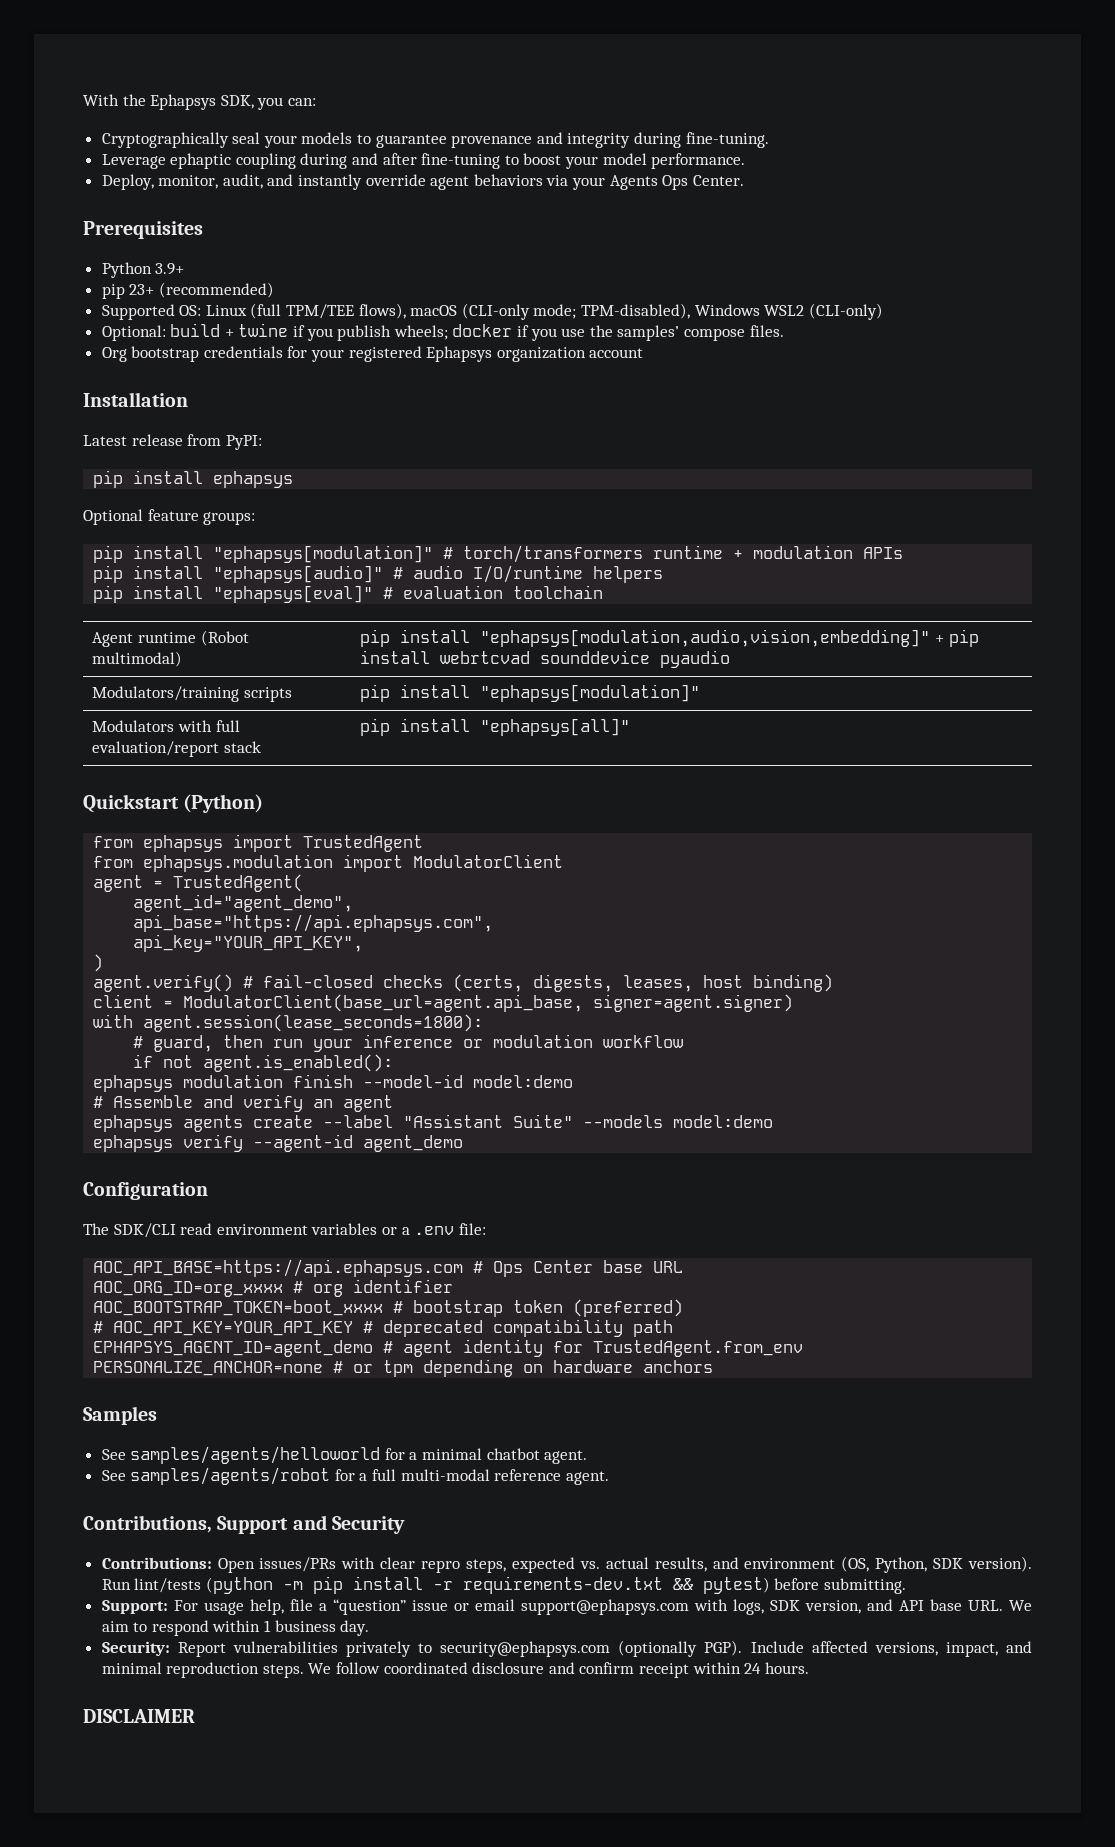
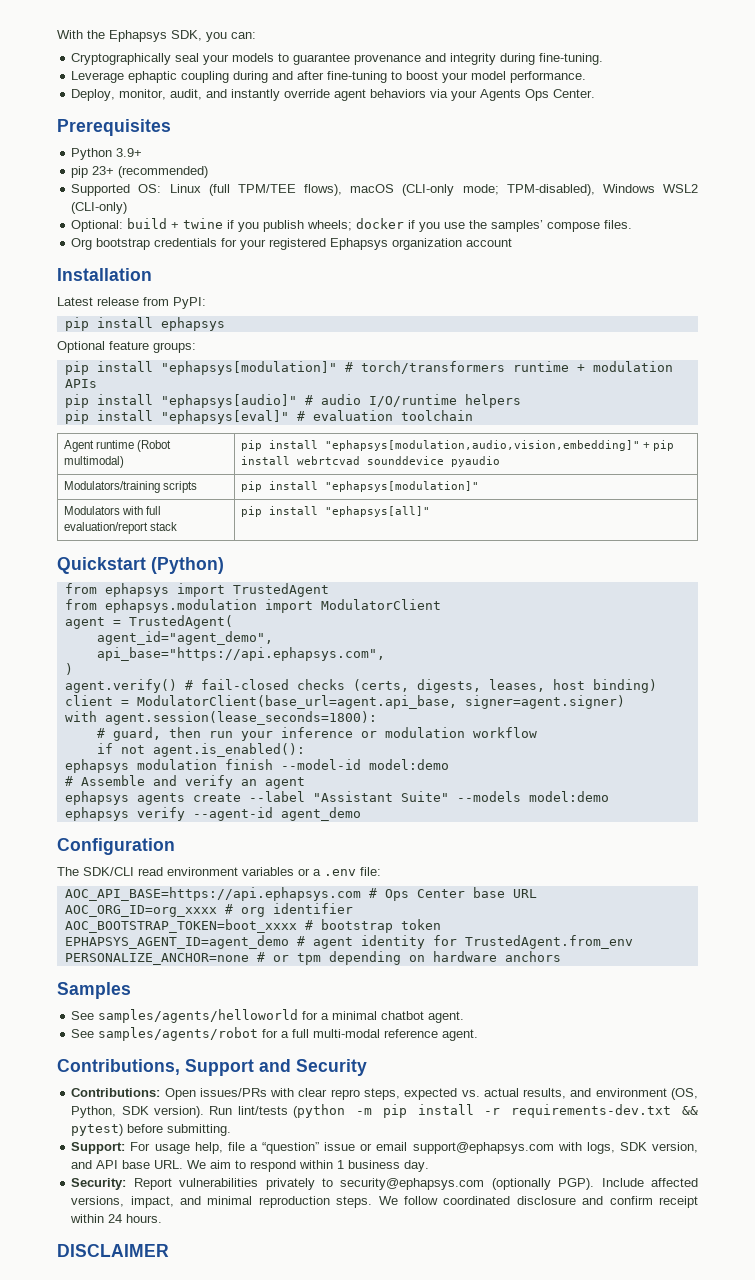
- api_key="YOUR_API_KEY",
- AOC_BOOTSTRAP_TOKEN=boot_xxxx # bootstrap token (preferred)
- # AOC_API_KEY=YOUR_API_KEY # deprecated compatibility path
+ AOC_BOOTSTRAP_TOKEN=boot_xxxx # bootstrap token

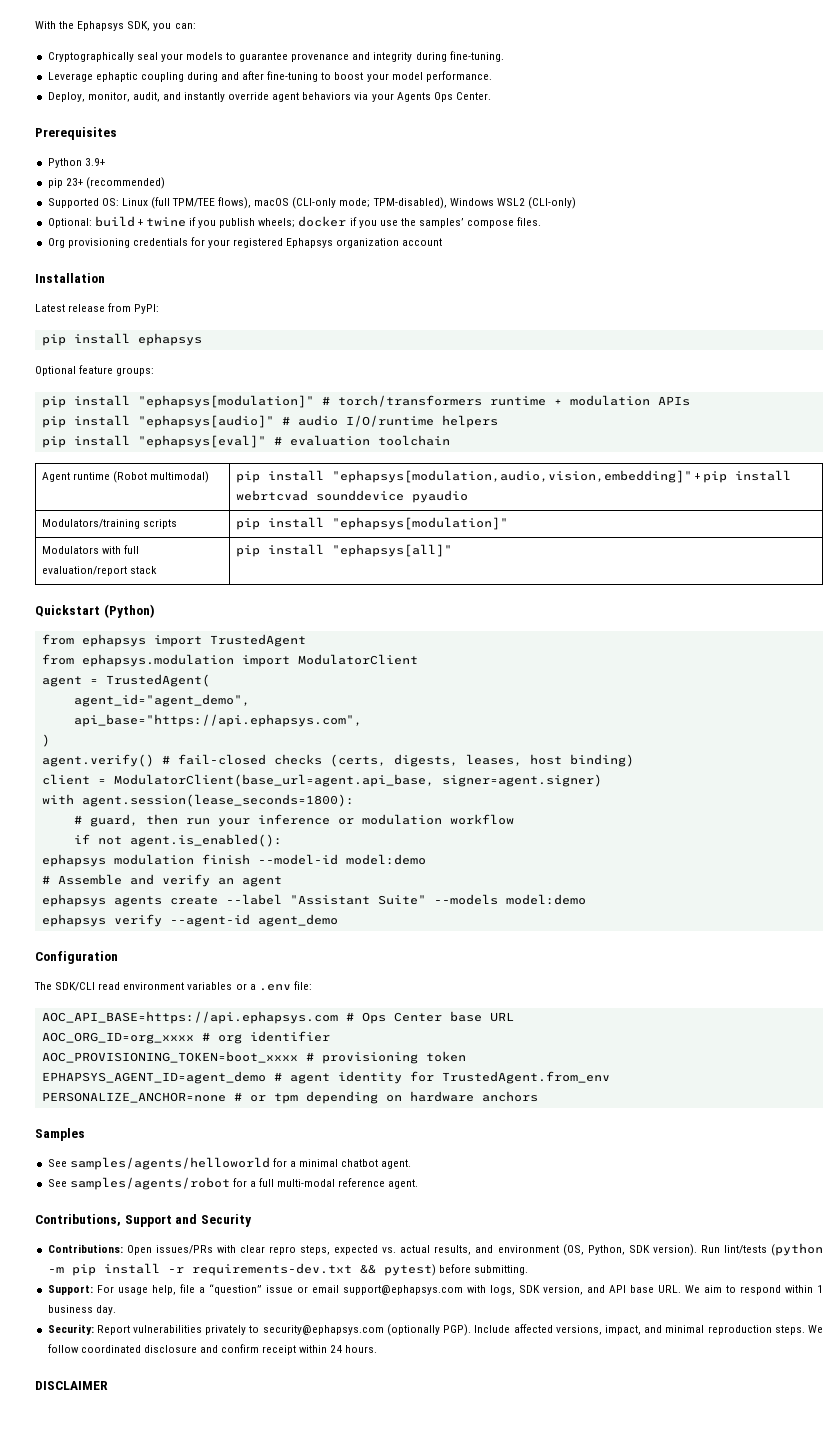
- Org bootstrap credentials for your registered Ephapsys organization account
+ Org provisioning credentials for your registered Ephapsys organization account
- AOC_BOOTSTRAP_TOKEN=boot_xxxx # bootstrap token
+ AOC_PROVISIONING_TOKEN=boot_xxxx # provisioning token

